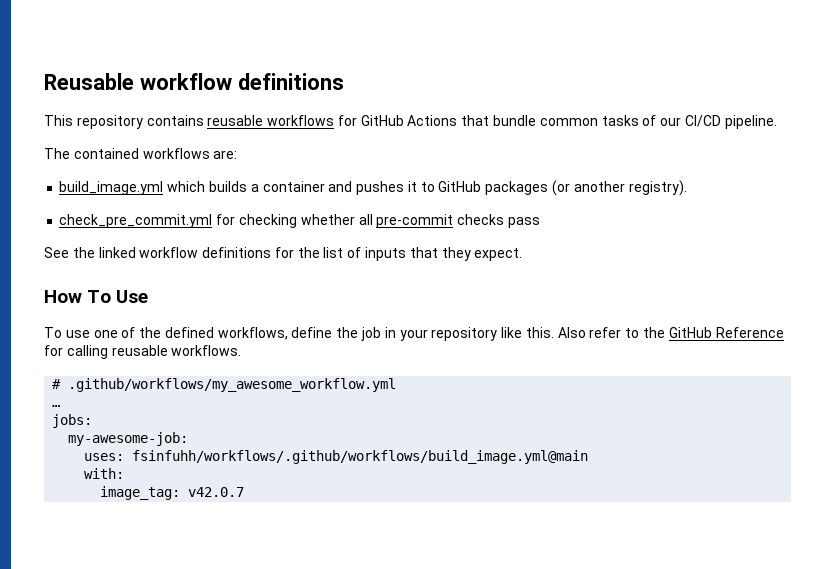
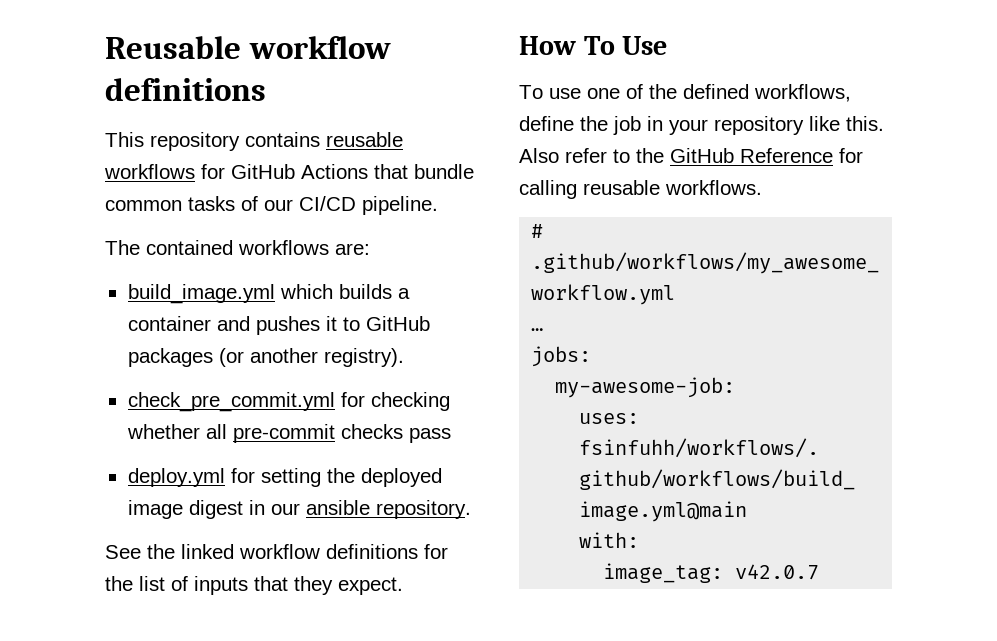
+ deploy.yml for setting the deployed image digest in our ansible repository.

